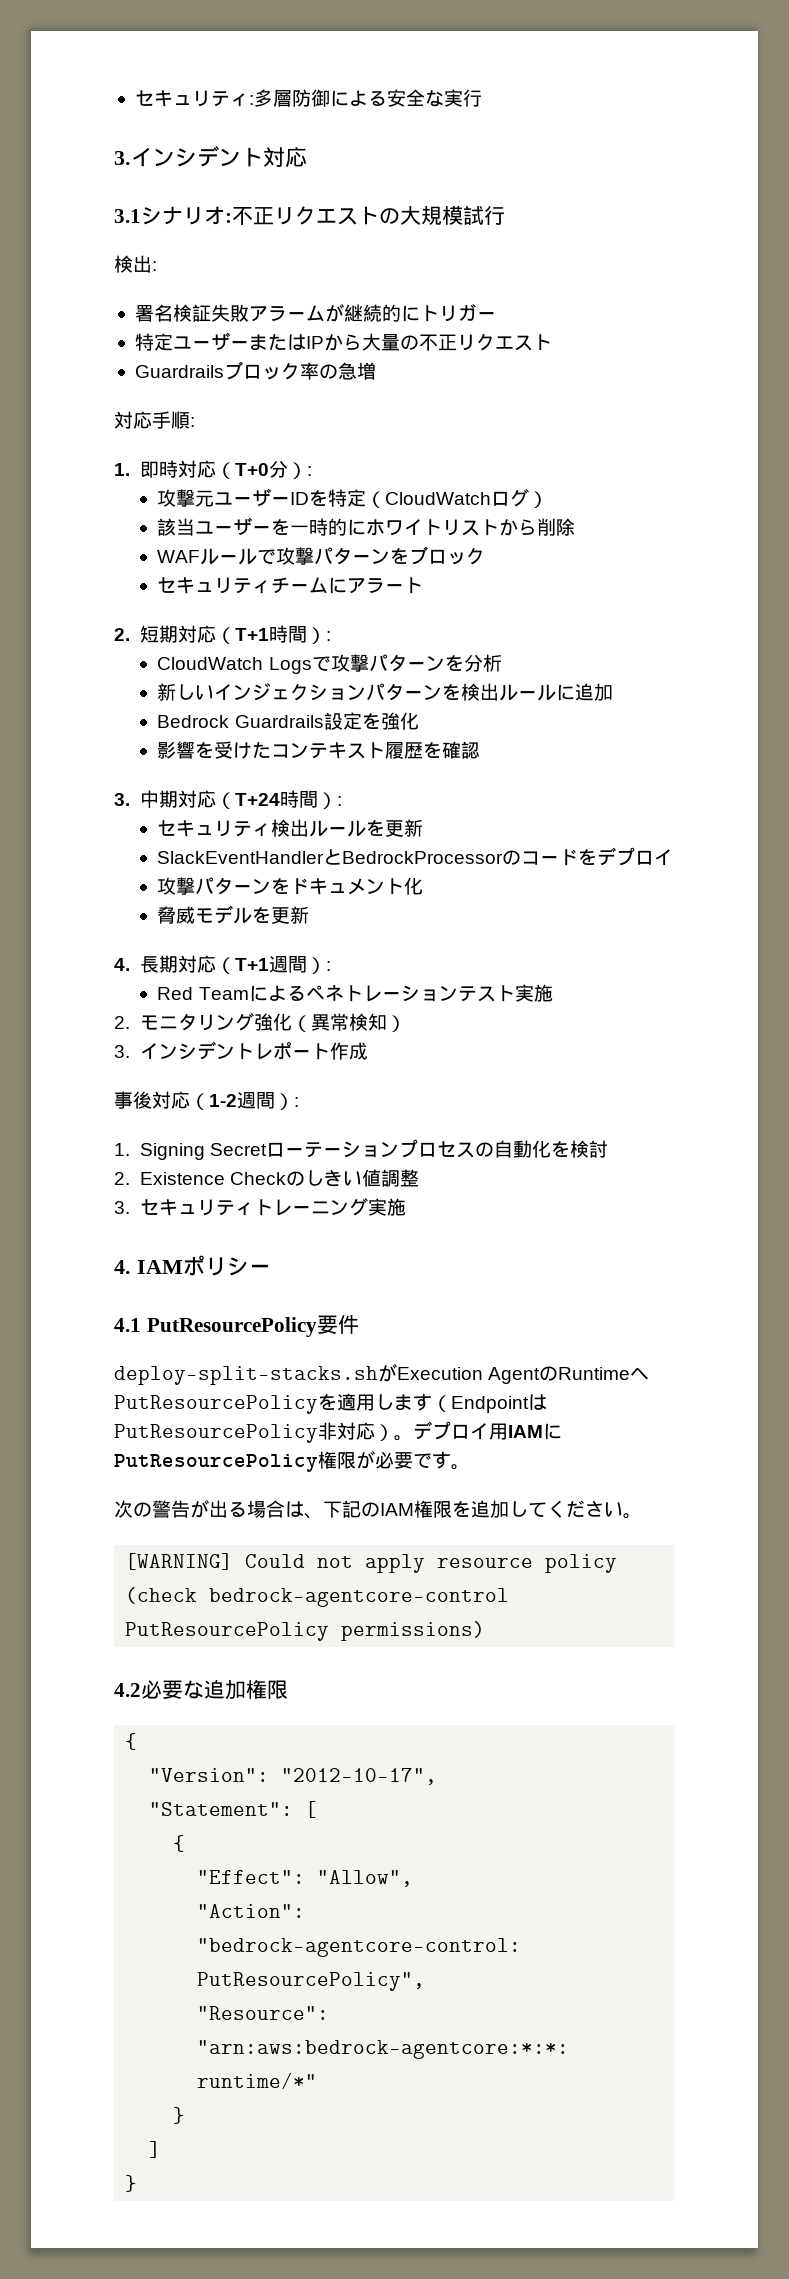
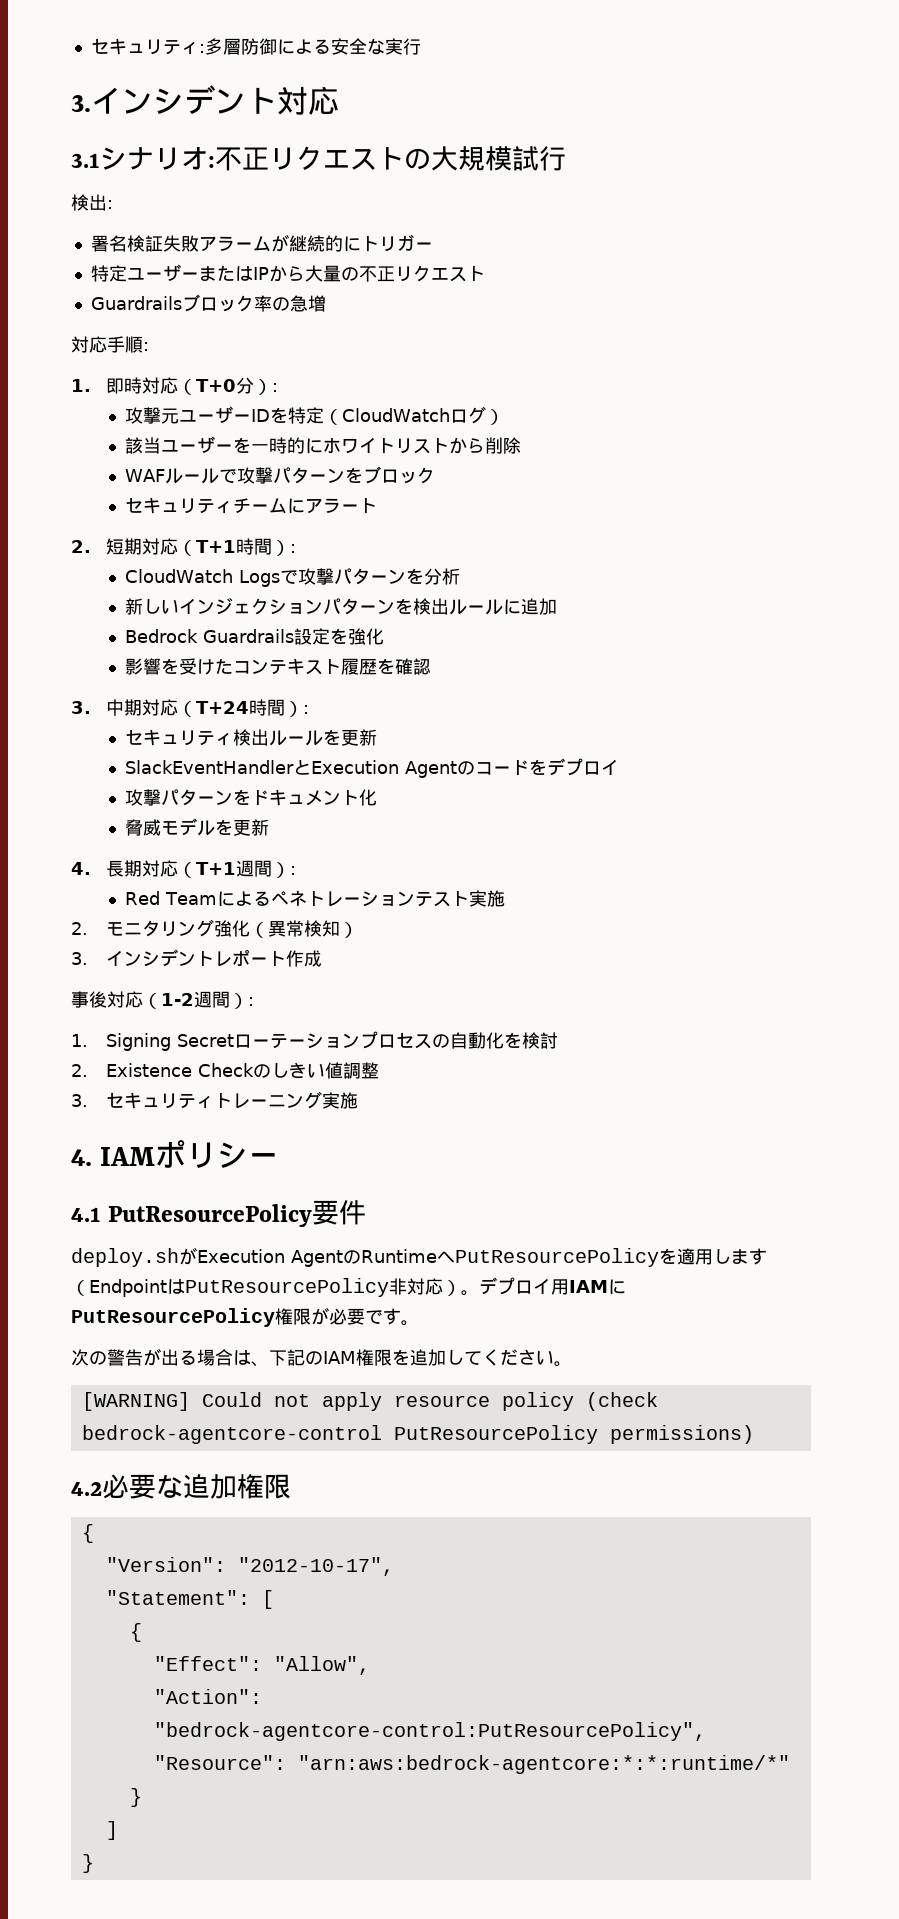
- SlackEventHandlerとBedrockProcessorのコードをデプロイ
+ SlackEventHandlerとExecution Agentのコードをデプロイ
- deploy-split-stacks.shがExecution AgentのRuntimeへPutResourcePolicyを適用します（EndpointはPutResourcePolicy非対応）。
+ deploy.shがExecution AgentのRuntimeへPutResourcePolicyを適用します（EndpointはPutResourcePolicy非対応）。

